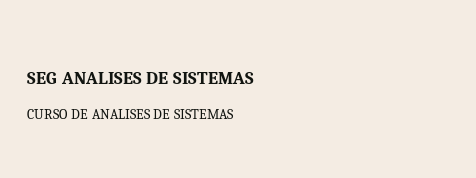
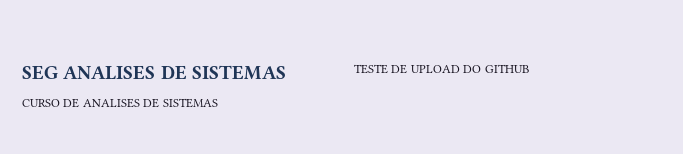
+ TESTE DE UPLOAD DO GITHUB

